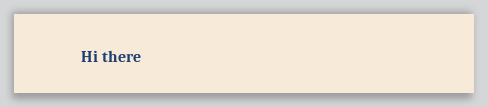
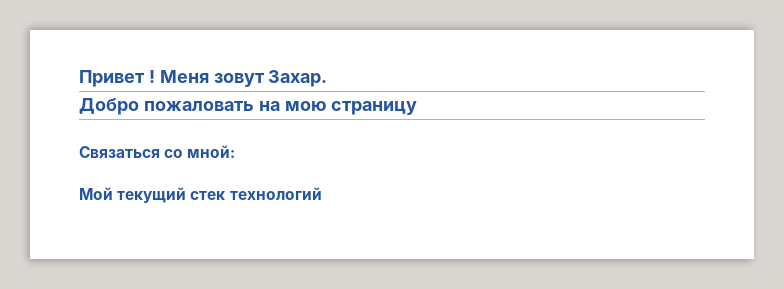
- Hi there
+ Привет ! Меня зовут Захар.
+ Добро пожаловать на мою страницу
+ Связаться со мной:
+ Мой текущий стек технологий

